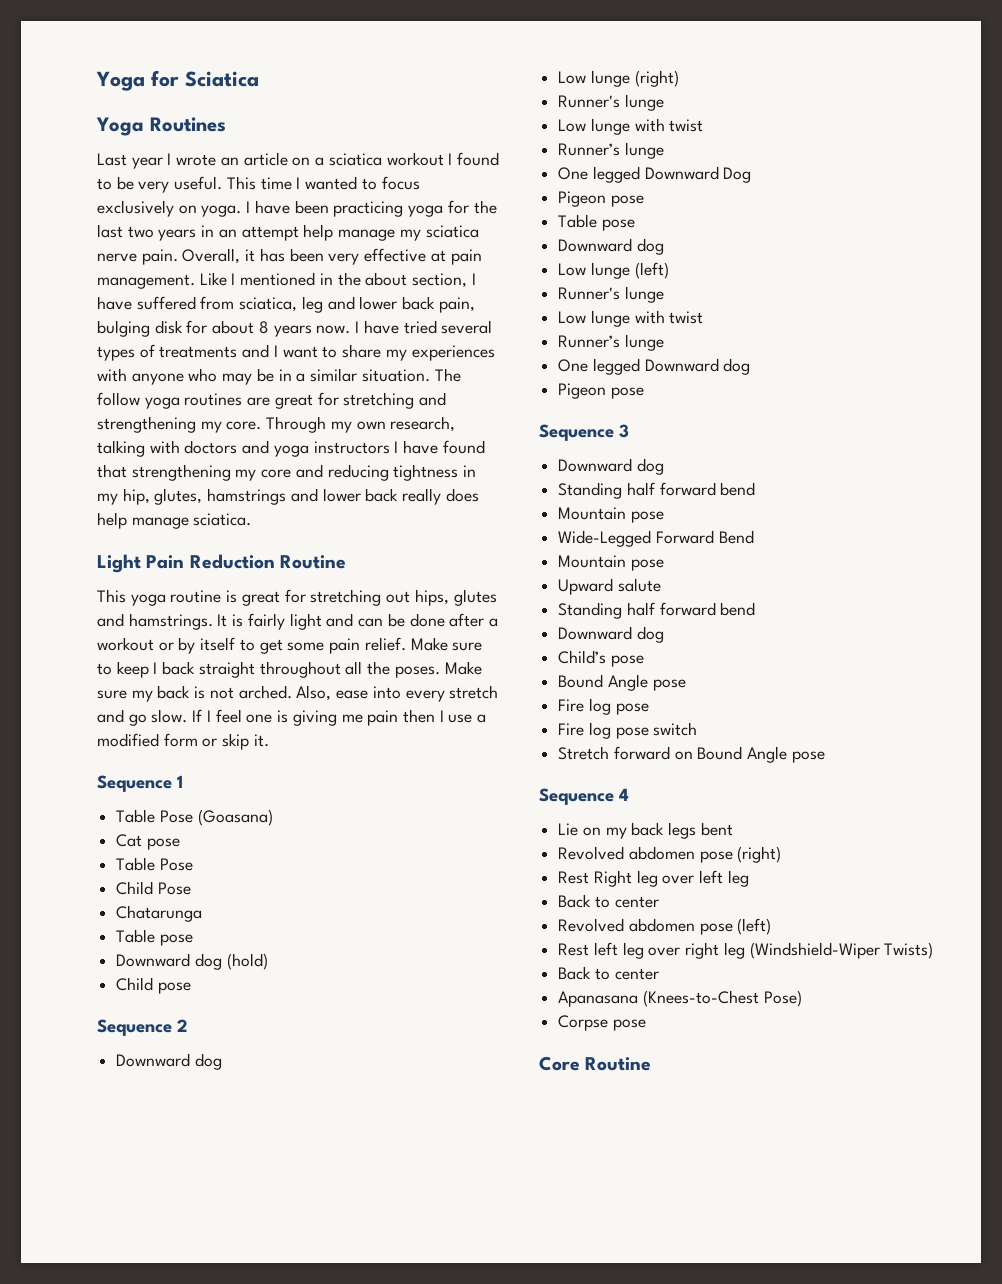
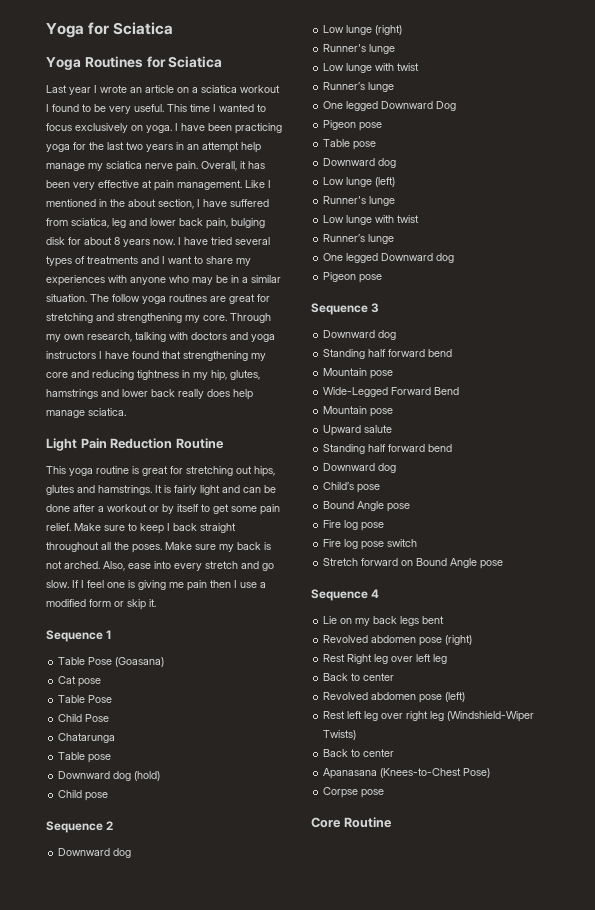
- Yoga Routines
+ Yoga Routines for Sciatica

